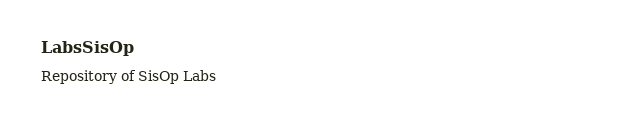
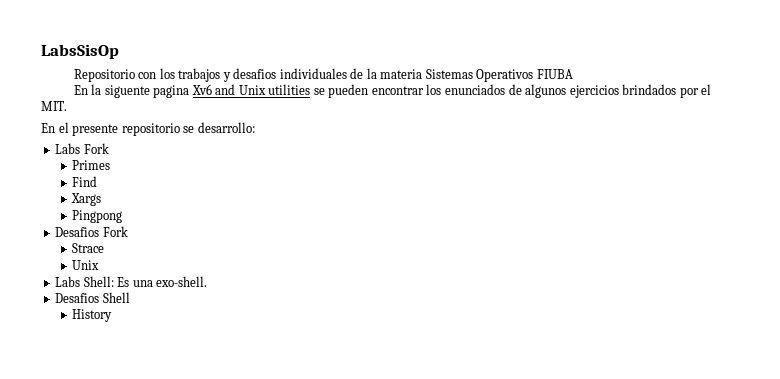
- Repository of SisOp Labs
+ Repositorio con los trabajos y desafios individuales de la materia Sistemas Operativos FIUBA
+ En la siguente pagina Xv6 and Unix utilities se pueden encontrar los enunciados de algunos ejercicios brindados por el MIT.
+ En el presente repositorio se desarrollo:
+ Labs Fork
+ Primes
+ Find
+ Xargs
+ Pingpong
+ Desafios Fork
+ Strace
+ Unix
+ Labs Shell: Es una exo-shell.
+ Desafios Shell
+ History

